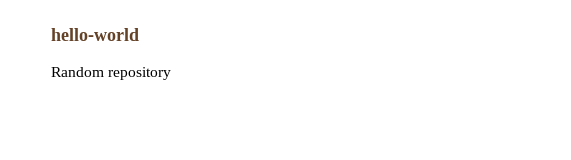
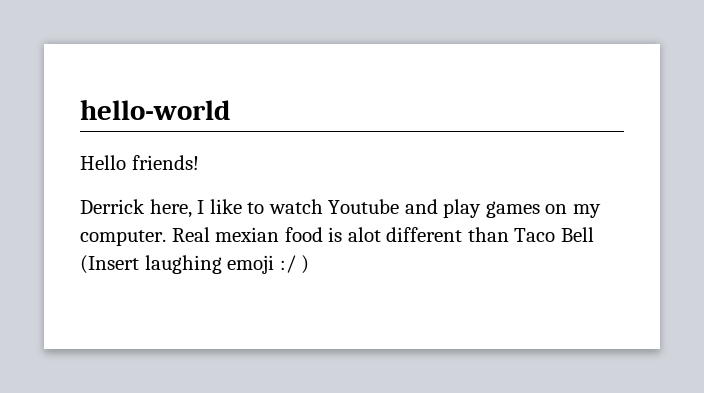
- Random repository
+ Hello friends!
+ Derrick here, I like to watch Youtube and play games on my computer. Real mexian food is alot different than Taco Bell (Insert laughing emoji :/ )

